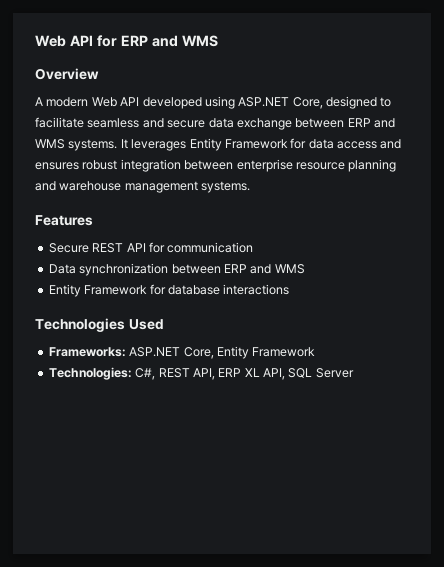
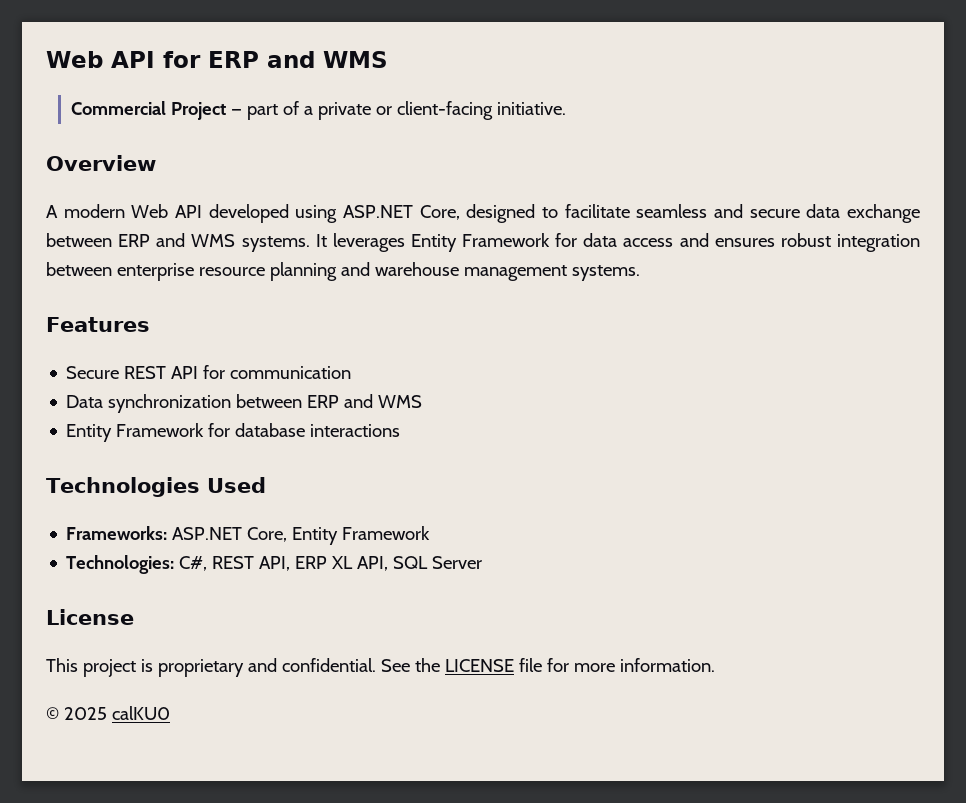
+ Commercial Project — part of a private or client-facing initiative.
+ License
+ This project is proprietary and confidential. See the LICENSE file for more information.
+ © 2025 calKU0

